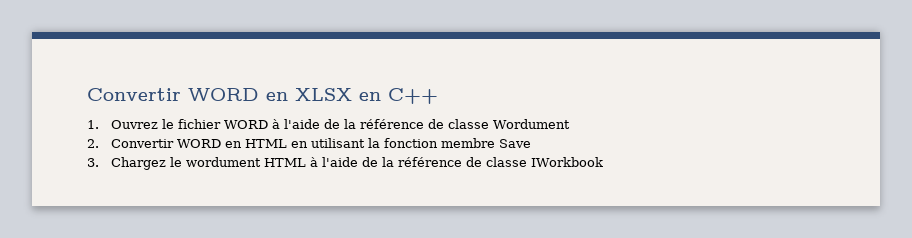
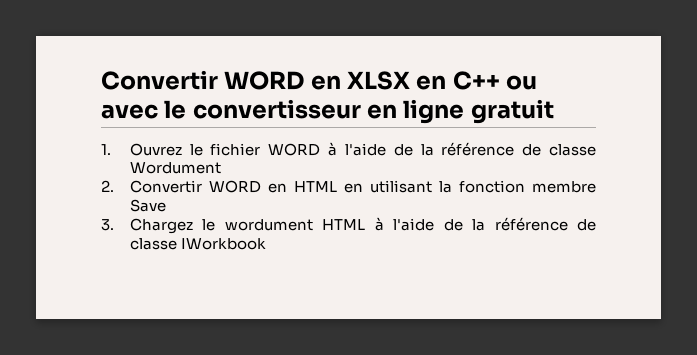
- Convertir WORD en XLSX en C++
+ Convertir WORD en XLSX en C++ ou avec le convertisseur en ligne gratuit

